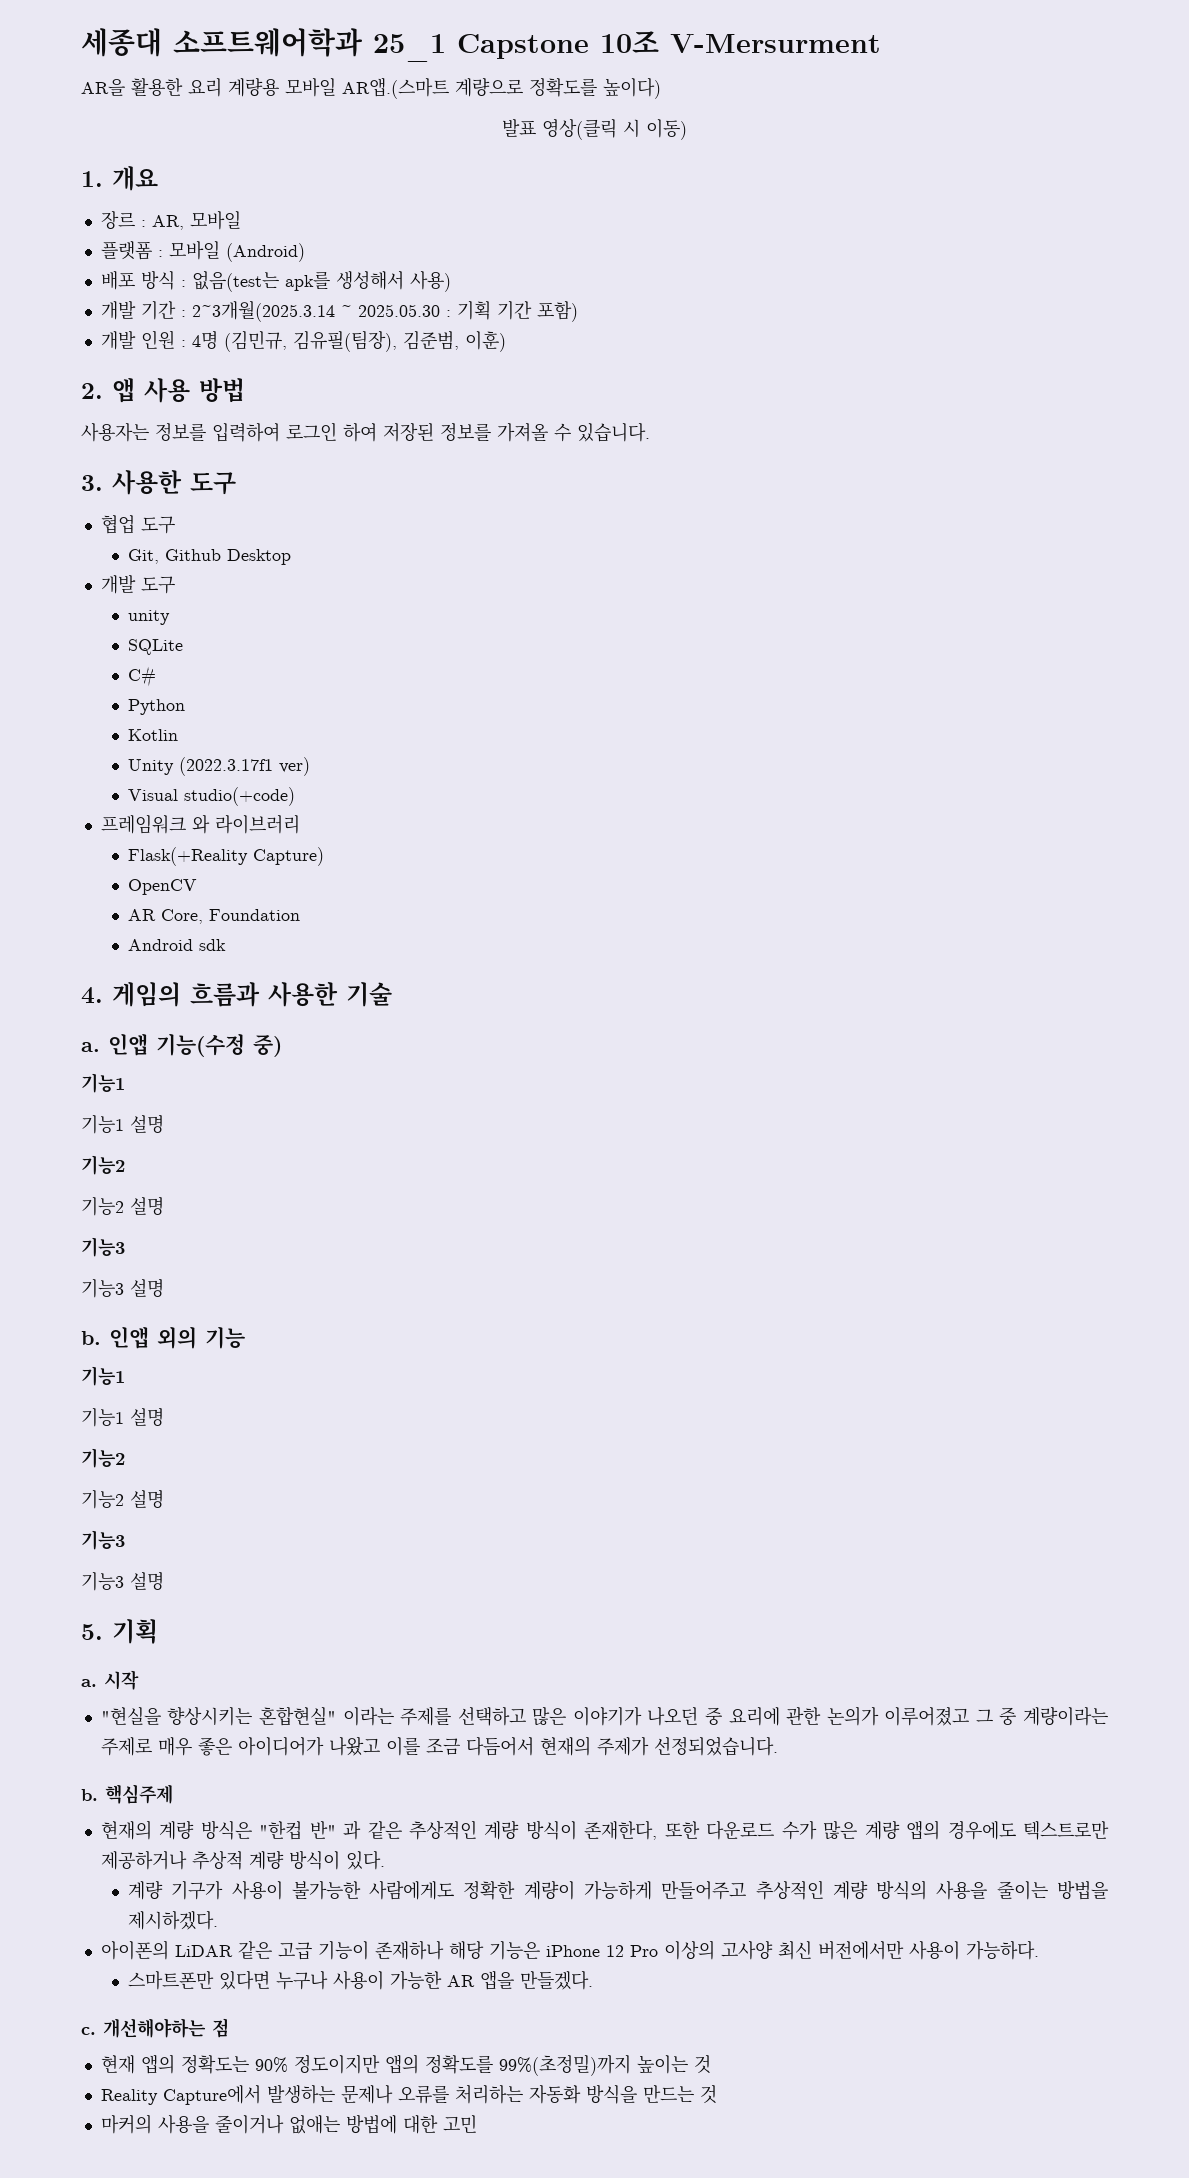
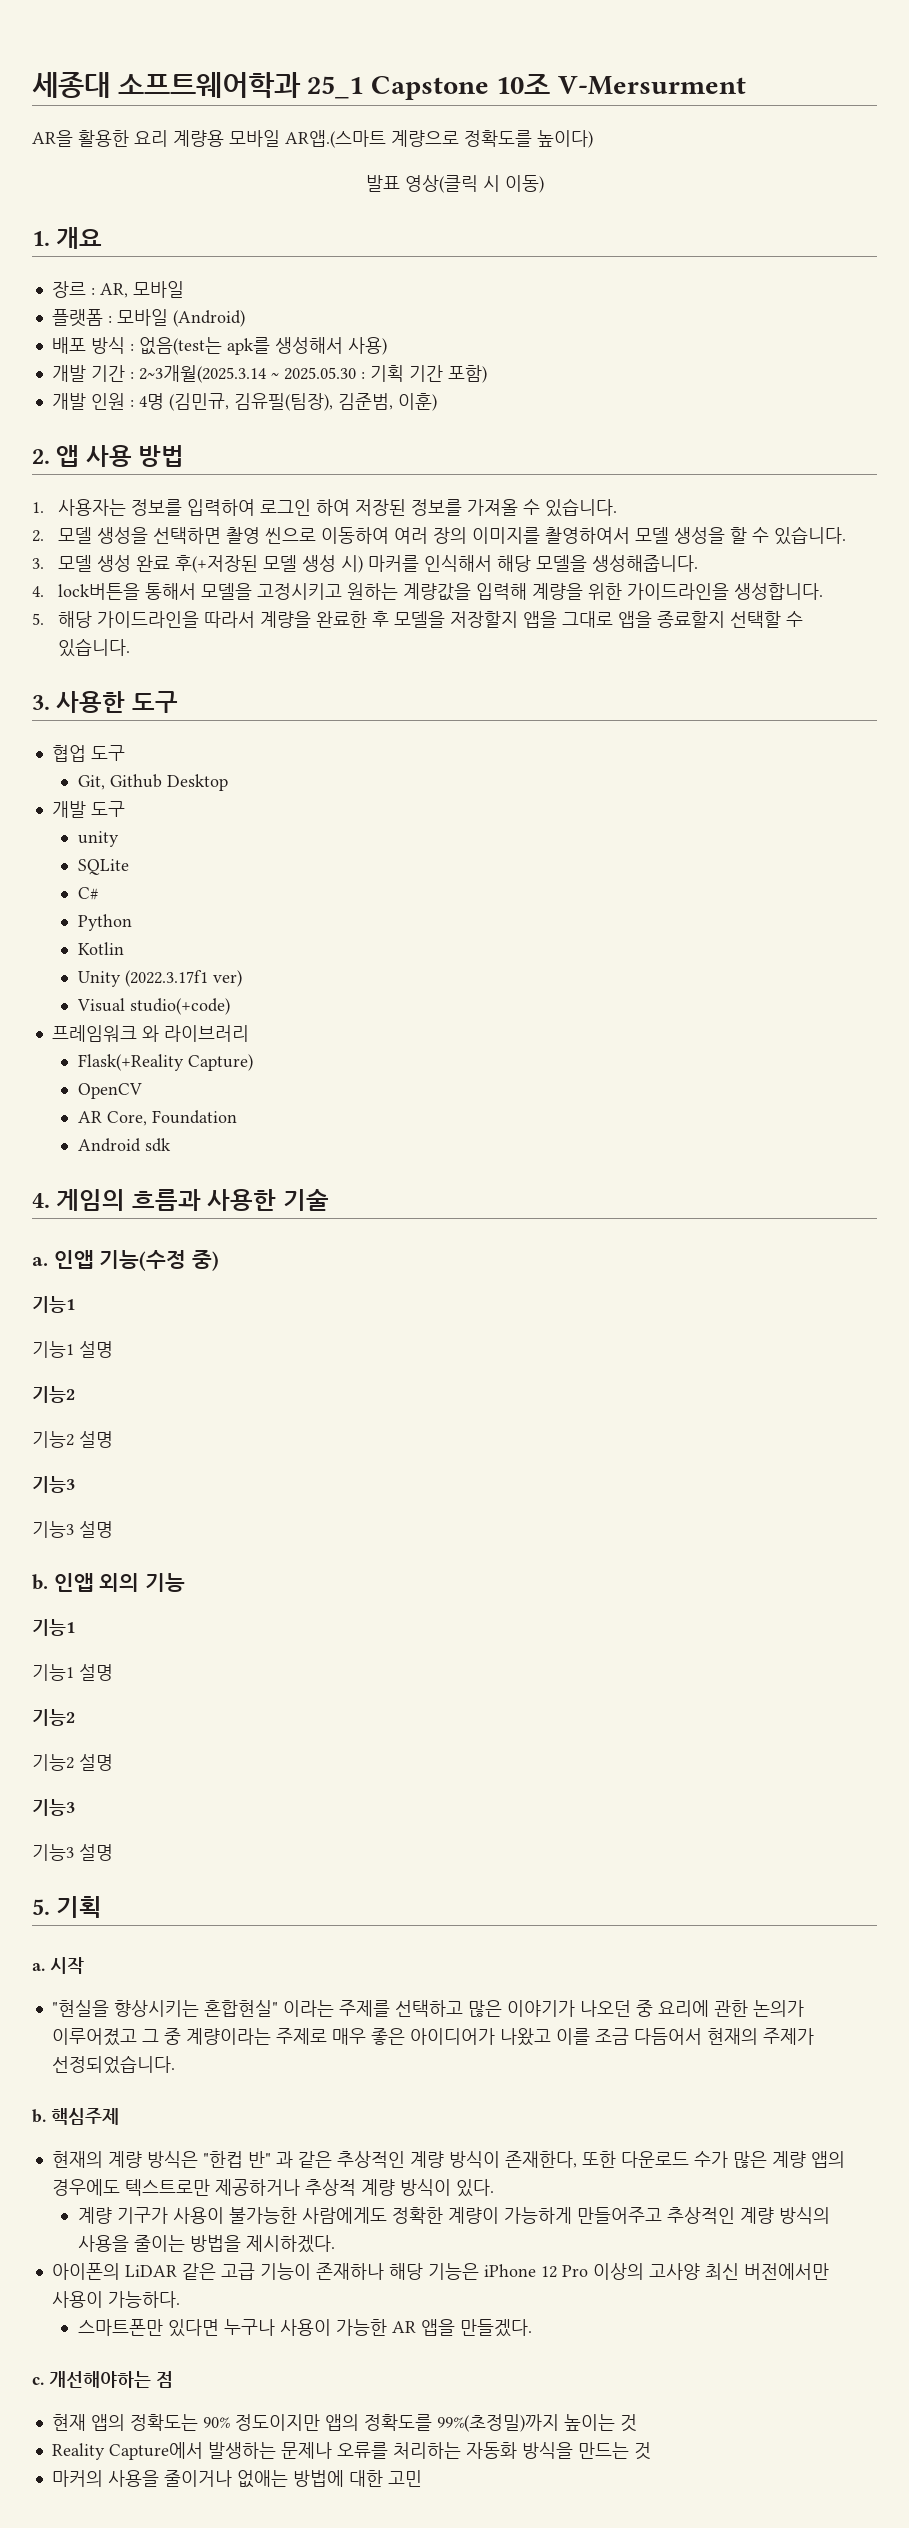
- 사용자는 정보를 입력하여 로그인 하여 저장된 정보를 가져올 수 있습니다.
+ 1. 사용자는 정보를 입력하여 로그인 하여 저장된 정보를 가져올 수 있습니다.
+ 2. 모델 생성을 선택하면 촬영 씬으로 이동하여 여러 장의 이미지를 촬영하여서 모델 생성을 할 수 있습니다.
+ 3. 모델 생성 완료 후(+저장된 모델 생성 시) 마커를 인식해서 해당 모델을 생성해줍니다.
+ 4. lock버튼을 통해서 모델을 고정시키고 원하는 계량값을 입력해 계량을 위한 가이드라인을 생성합니다.
+ 5. 해당 가이드라인을 따라서 계량을 완료한 후 모델을 저장할지 앱을 그대로 앱을 종료할지 선택할 수 있습니다.

